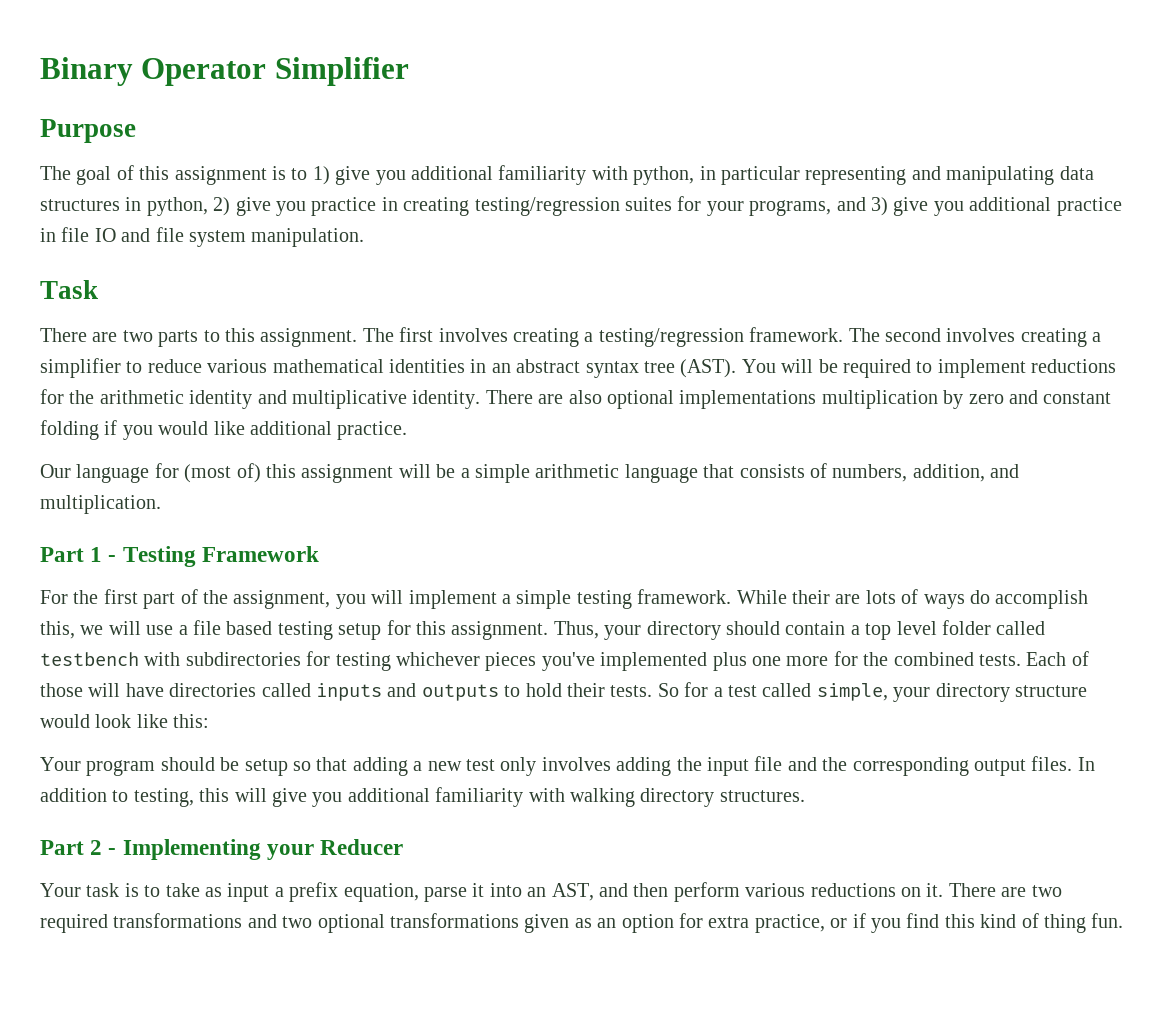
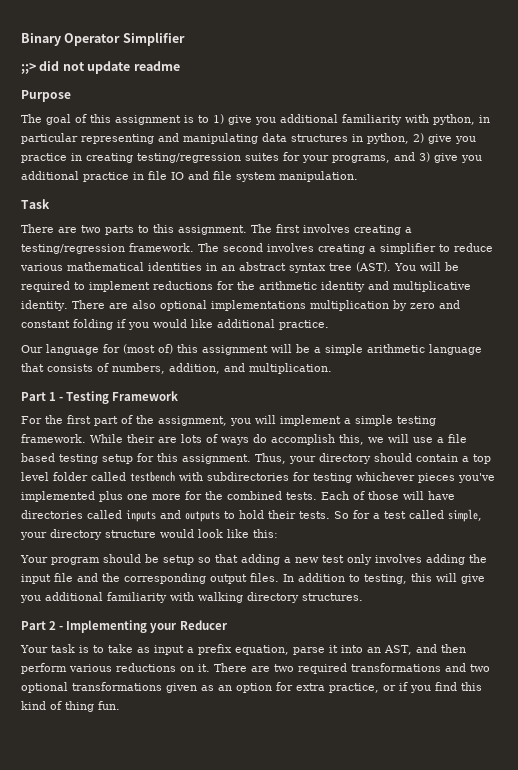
+ ;;> did not update readme

